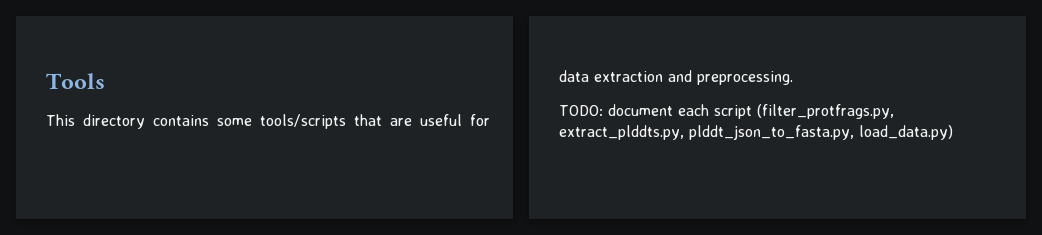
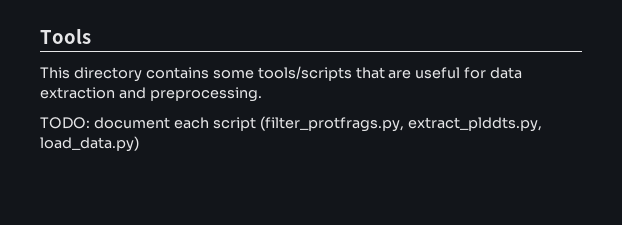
- TODO: document each script (filter_protfrags.py, extract_plddts.py, plddt_json_to_fasta.py, load_data.py)
+ TODO: document each script (filter_protfrags.py, extract_plddts.py, load_data.py)

